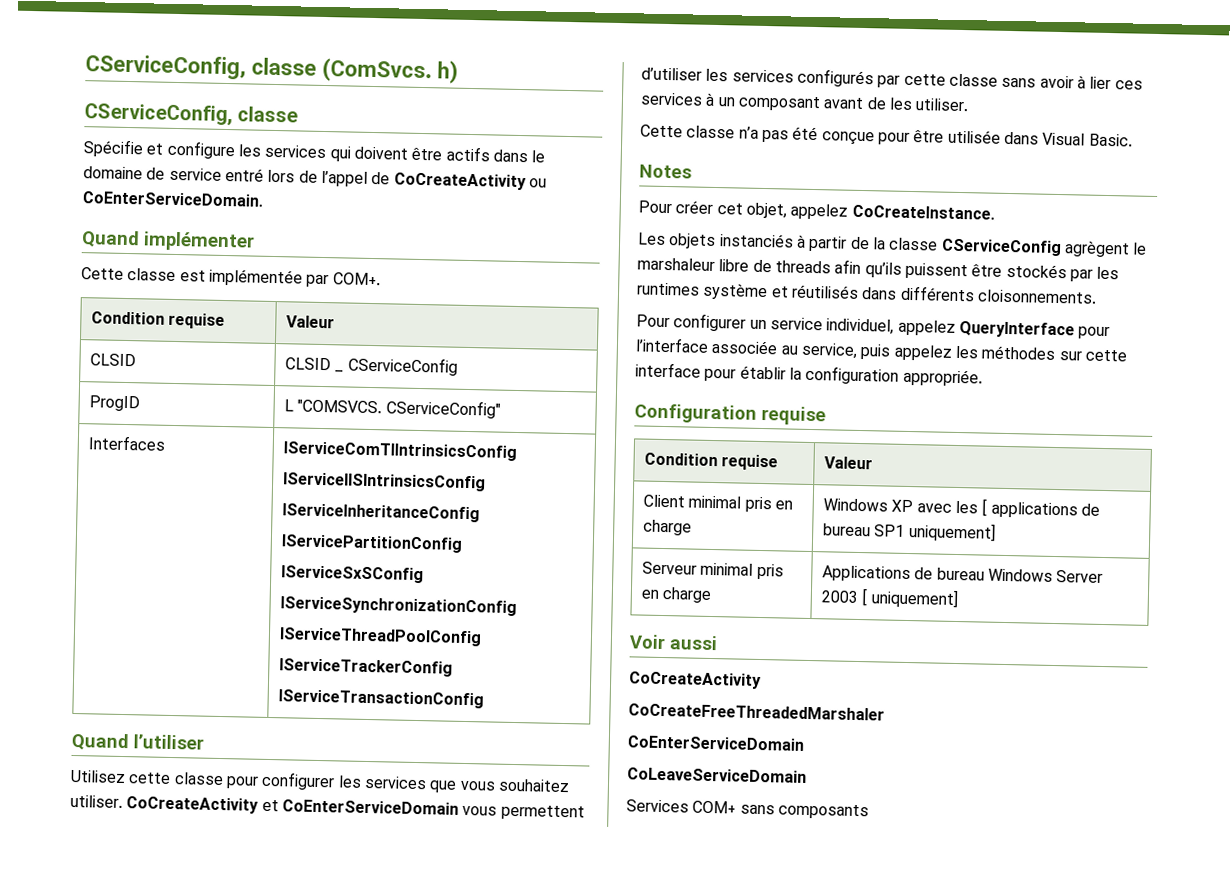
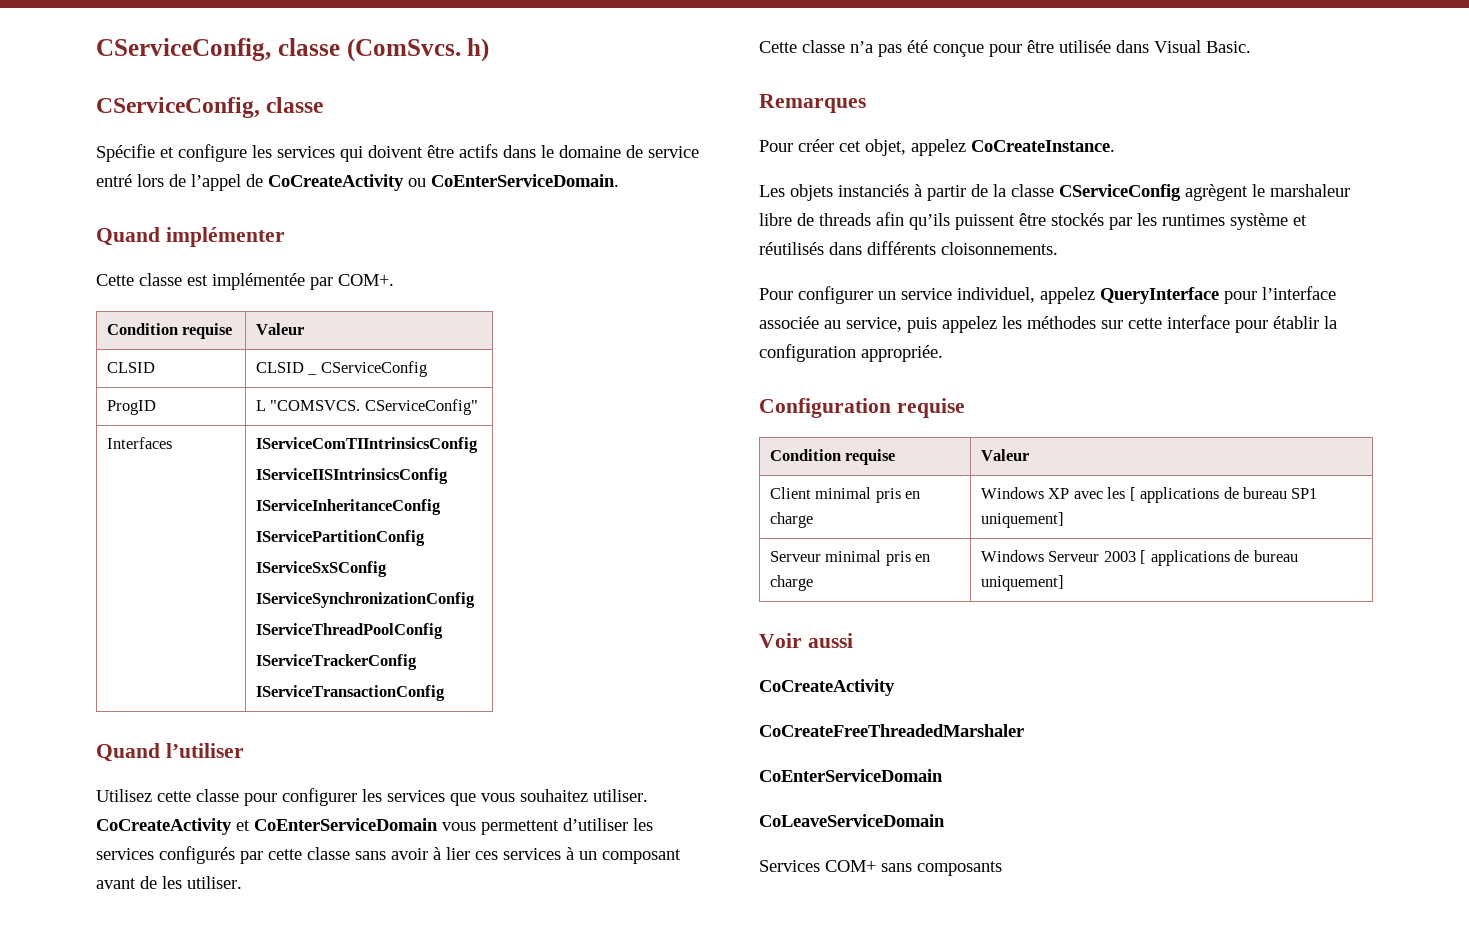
- Notes
+ Remarques
- Serveur minimal pris en charge | Applications de bureau Windows Server 2003 [ uniquement]
+ Serveur minimal pris en charge | Windows Serveur 2003 [ applications de bureau uniquement]

